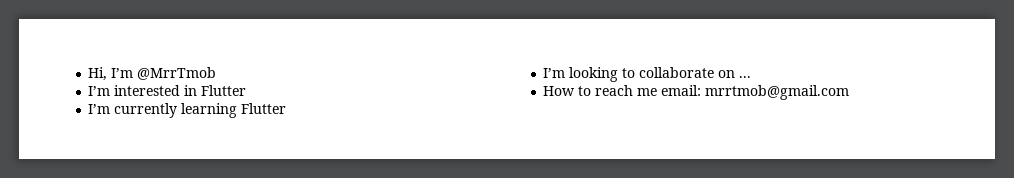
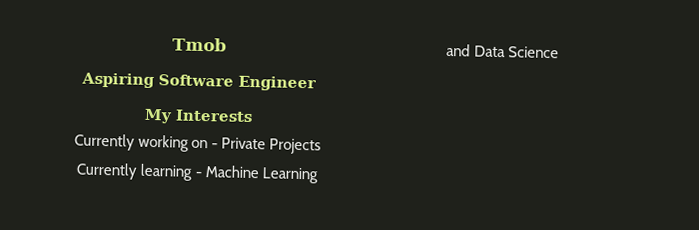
- Hi, I’m @MrrTmob
- I’m interested in Flutter
- I’m currently learning Flutter
- I’m looking to collaborate on ...
- How to reach me email: mrrtmob@gmail.com
+ Tmob
+ Aspiring Software Engineer
+ My Interests
+ Currently working on - Private Projects
+ Currently learning - Machine Learning and Data Science

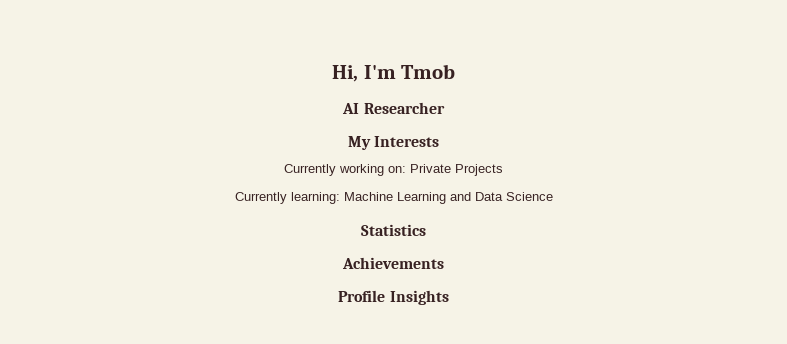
- Tmob
+ Hi, I'm Tmob
- Aspiring Software Engineer
+ AI Researcher
- Currently working on - Private Projects
+ Currently working on: Private Projects
- Currently learning - Machine Learning and Data Science
+ Currently learning: Machine Learning and Data Science
+ Statistics
+ Achievements
+ Profile Insights

